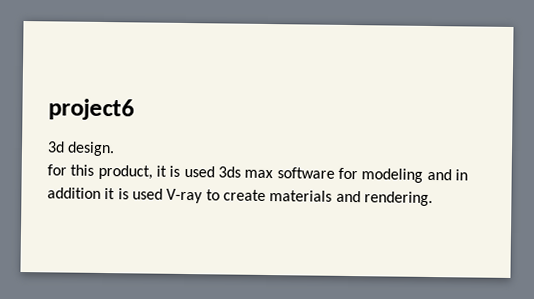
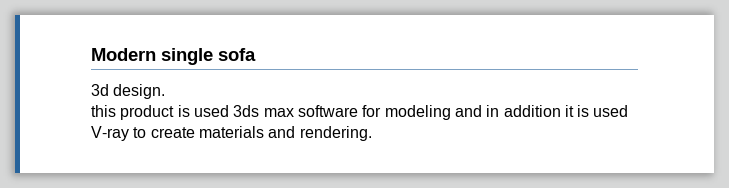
- project6
+ Modern single sofa
- for this product, it is used 3ds max software for modeling and in addition it is used V-ray to create materials and rendering.
+ this product is used 3ds max software for modeling and in addition it is used V-ray to create materials and rendering.

